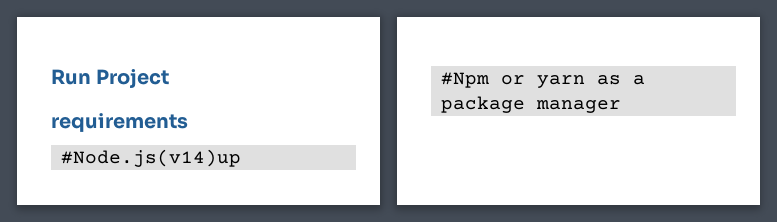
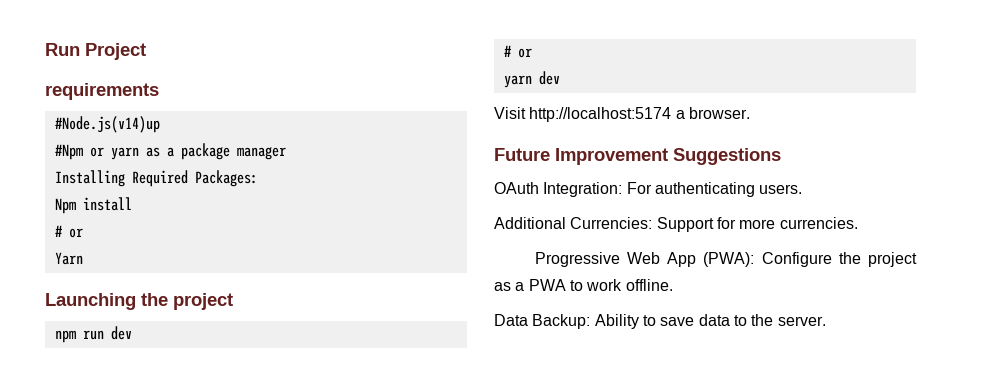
+ Installing Required Packages:
+ Npm install
+ # or
+ Yarn
+ Launching the project
+ npm run dev
+ # or
+ yarn dev
+ Visit http://localhost:5174 a browser.
+ Future Improvement Suggestions
+ OAuth Integration: For authenticating users.
+ Additional Currencies: Support for more currencies.
+ Progressive Web App (PWA): Configure the project as a PWA to work offline.
+ Data Backup: Ability to save data to the server.

